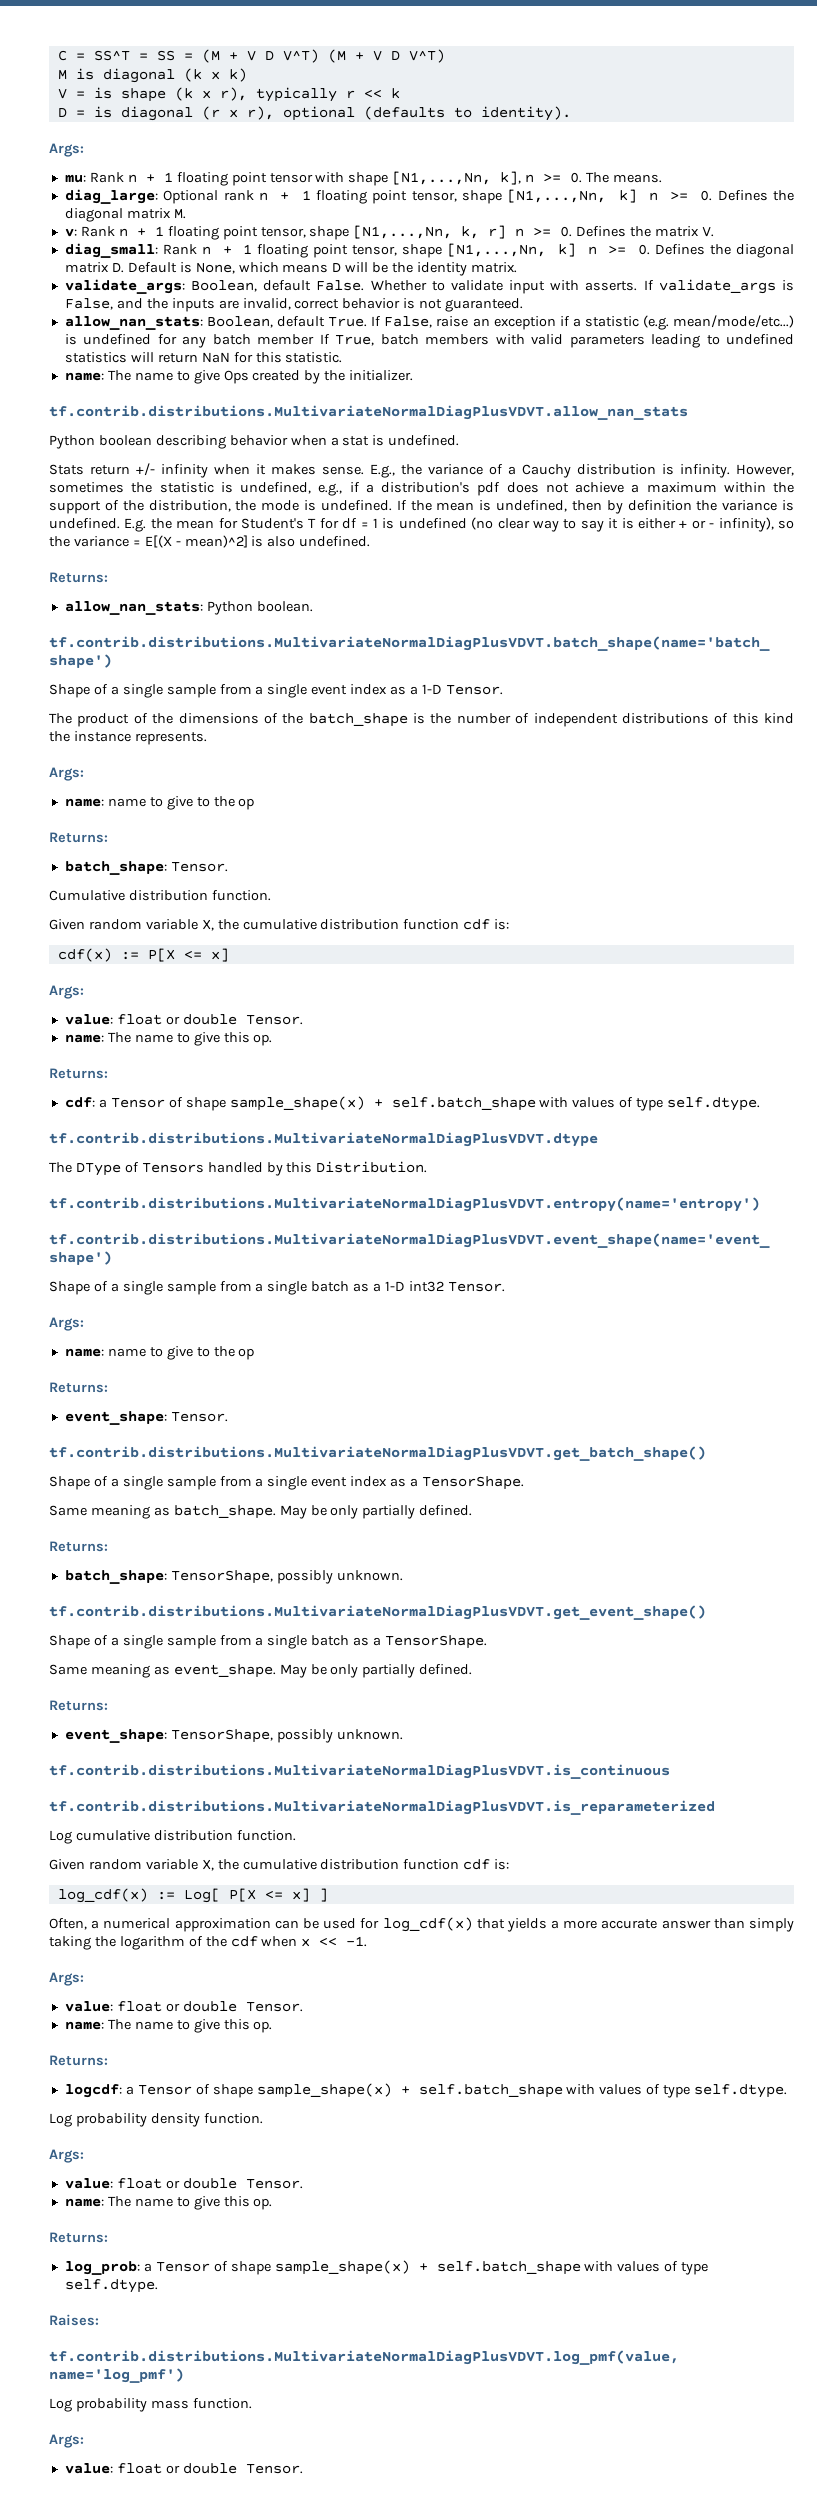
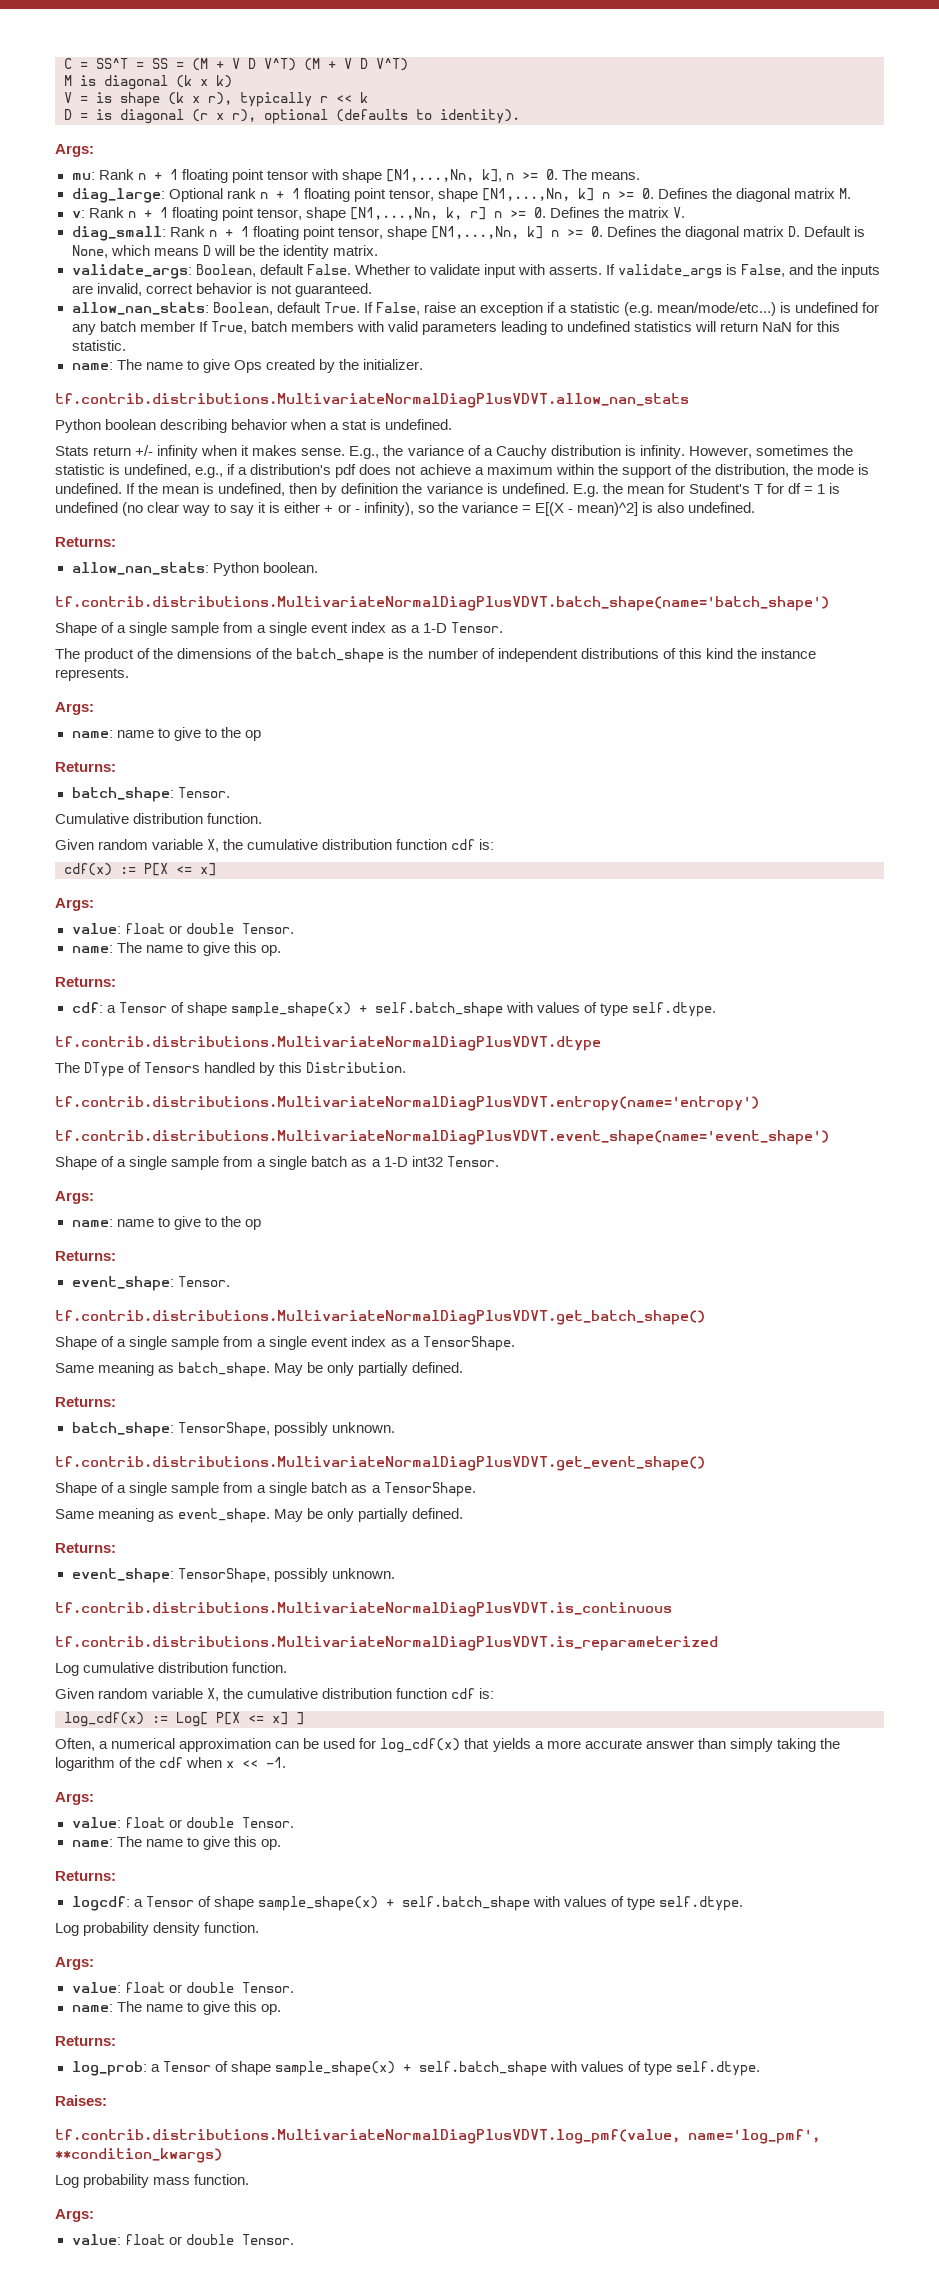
- tf.contrib.distributions.MultivariateNormalDiagPlusVDVT.log_pmf(value, name='log_pmf')
+ tf.contrib.distributions.MultivariateNormalDiagPlusVDVT.log_pmf(value, name='log_pmf', **condition_kwargs)

